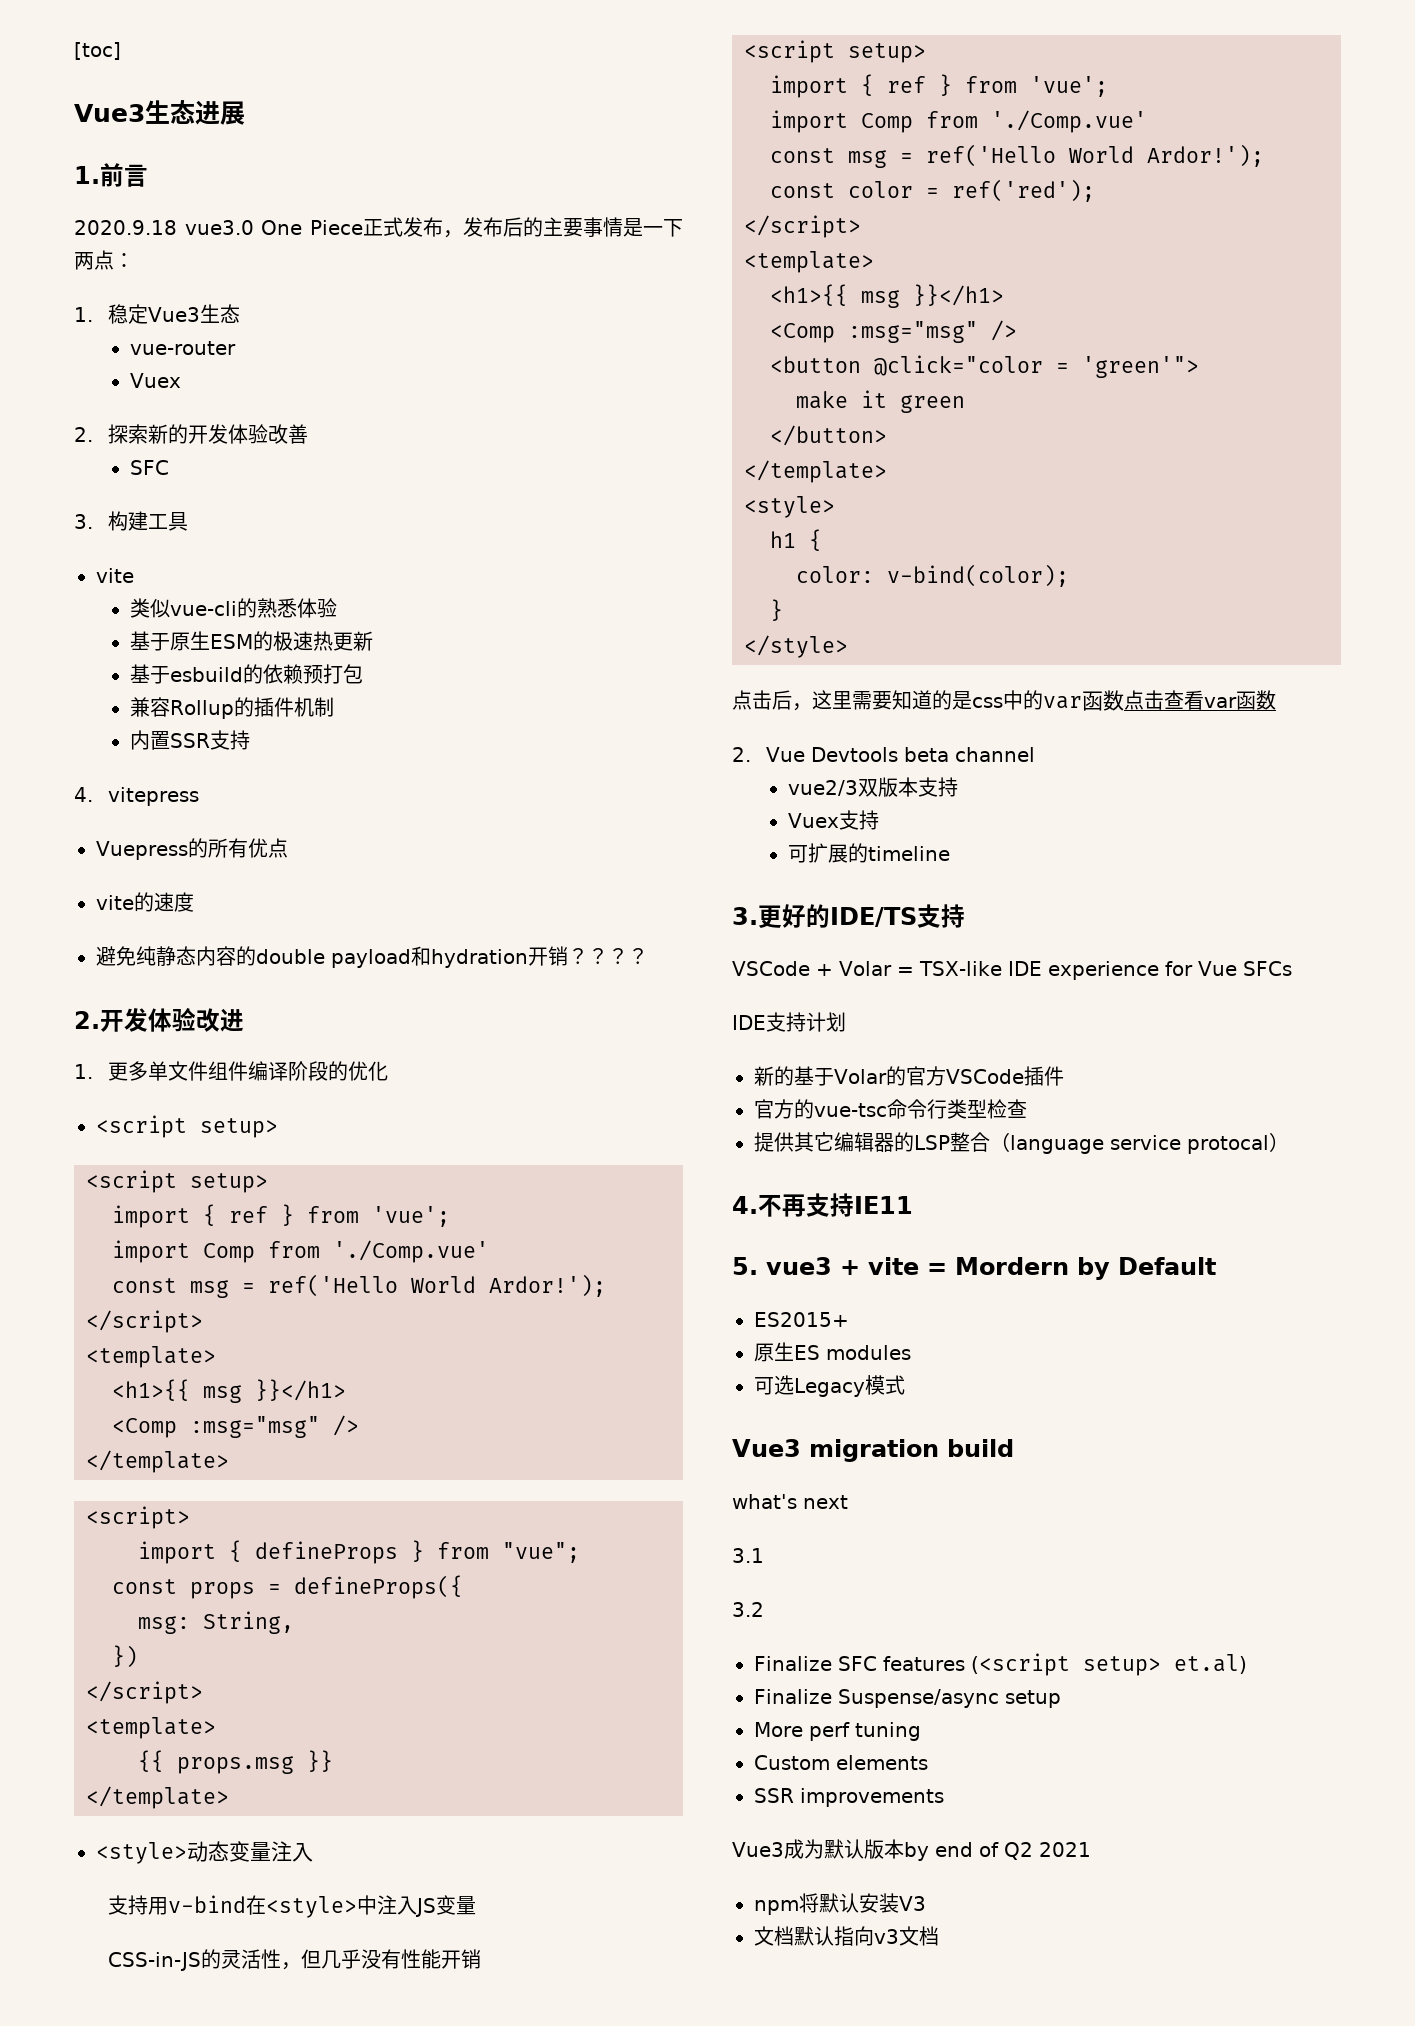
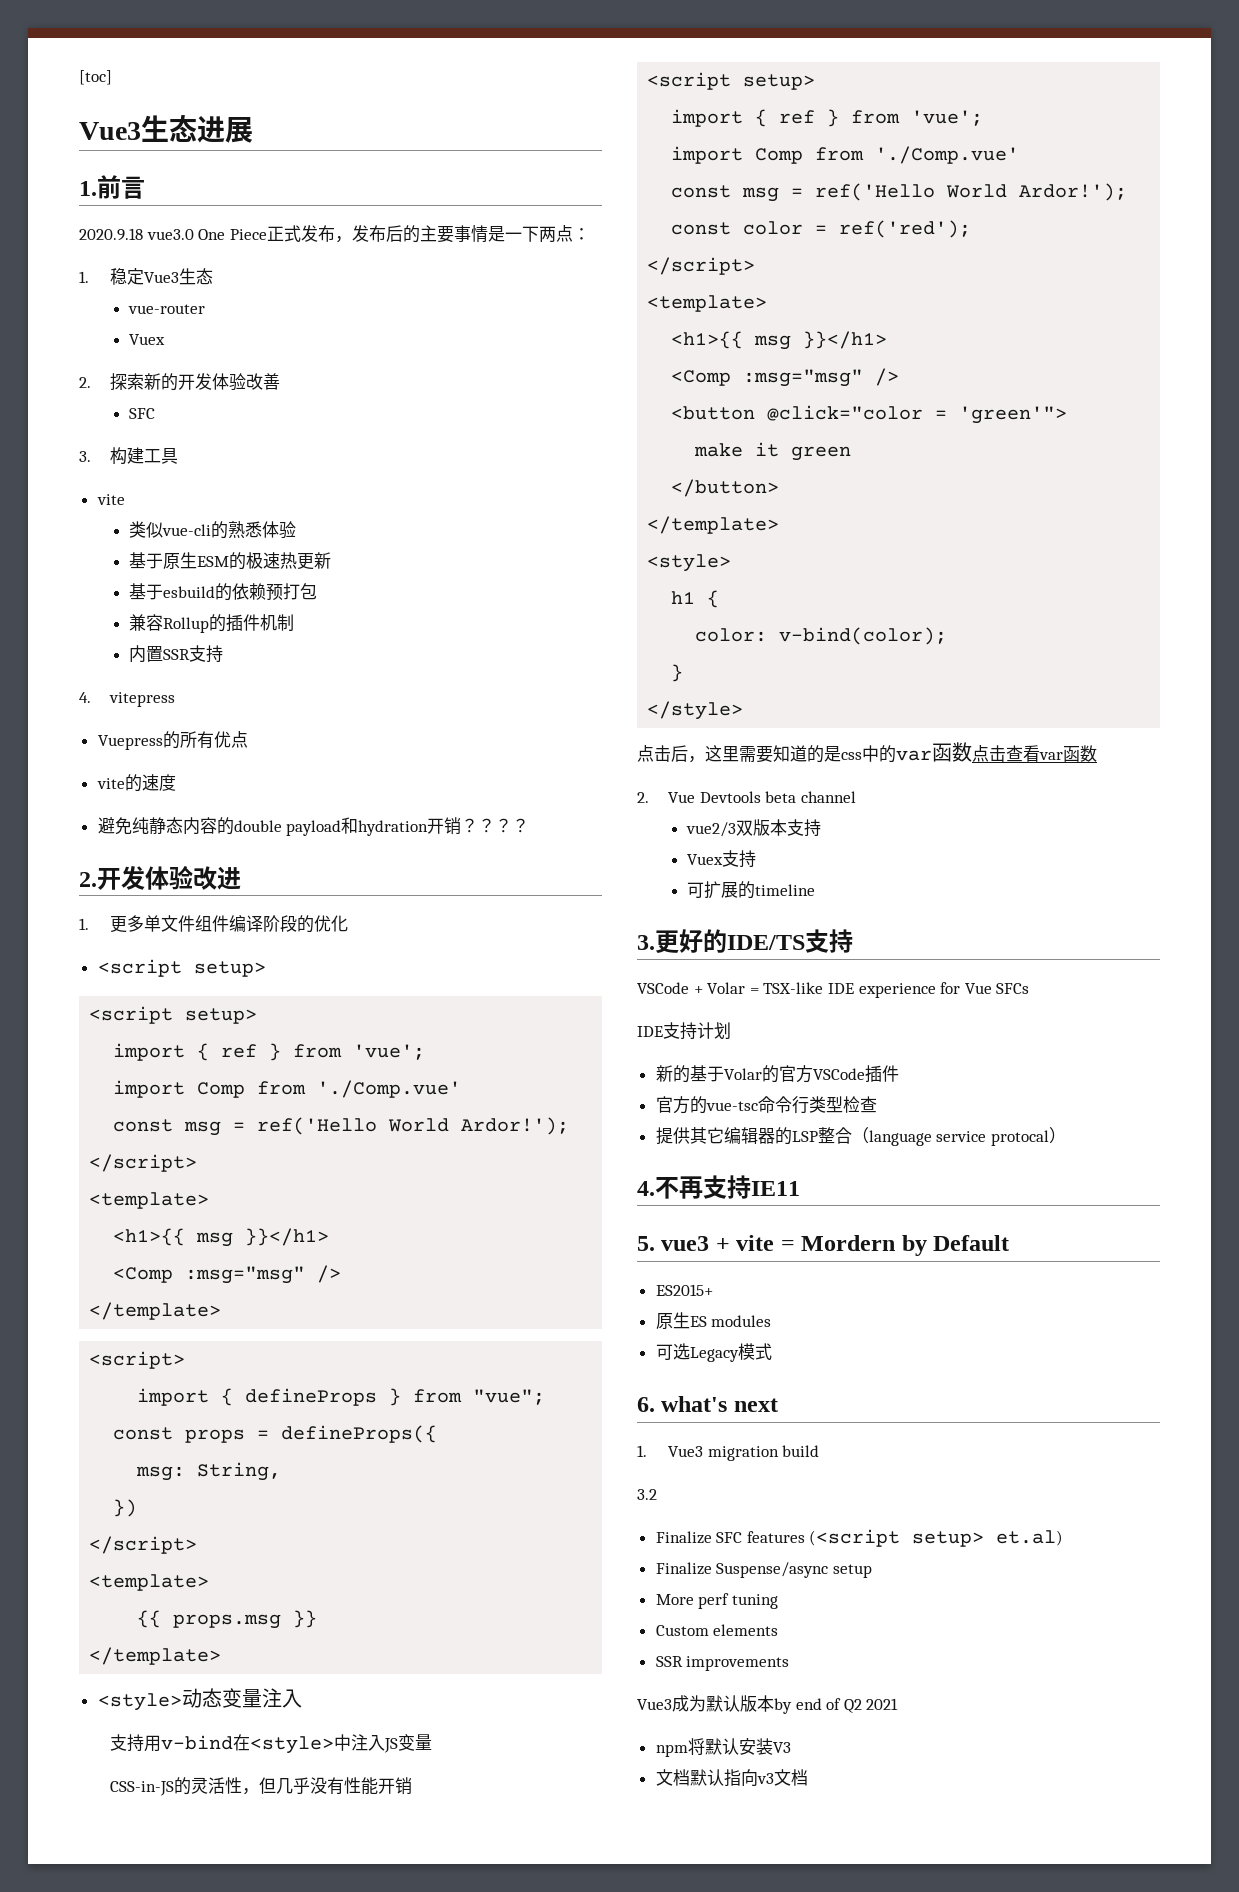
- Vue3 migration build
+ 6. what's next
+ 1. Vue3 migration build
- what's next
- 3.1

